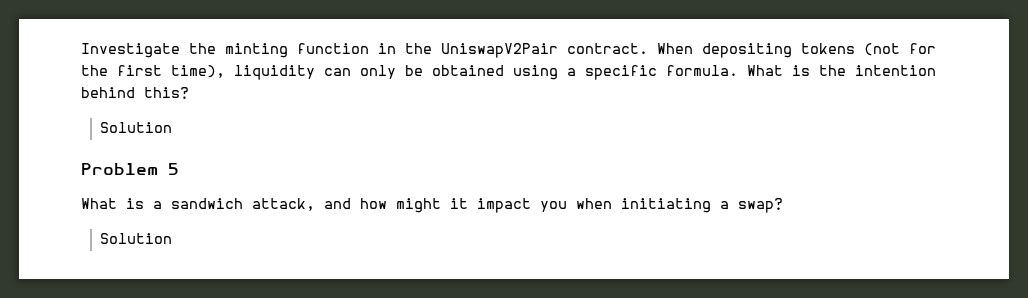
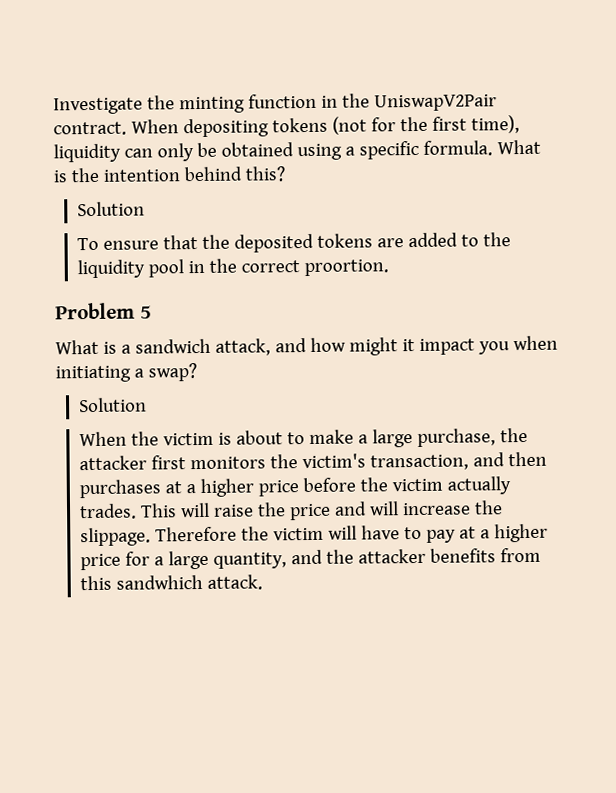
+ To ensure that the deposited tokens are added to the liquidity pool in the correct proortion.
+ When the victim is about to make a large purchase, the attacker first monitors the victim's transaction, and then purchases at a higher price before the victim actually trades. This will raise the price and will increase the slippage. Therefore the victim will have to pay at a higher price for a large quantity, and the attacker benefits from this sandwhich attack.

